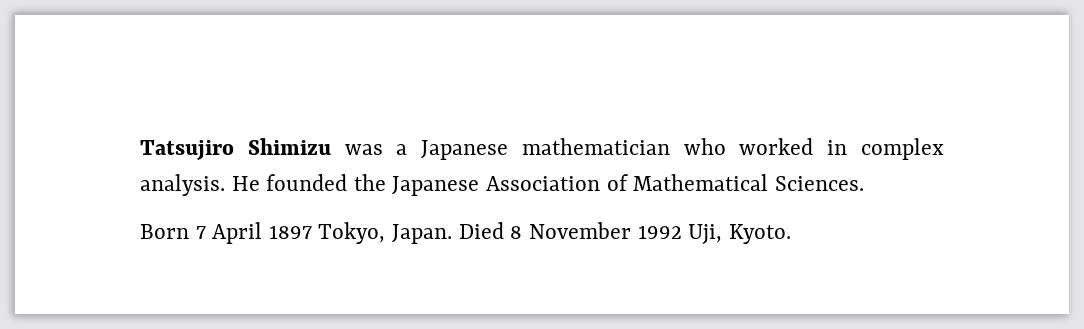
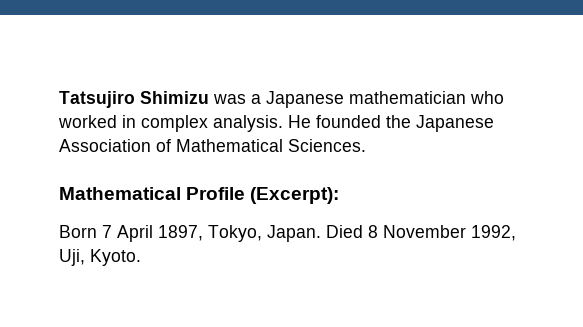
+ Mathematical Profile (Excerpt):
- Born 7 April 1897 Tokyo, Japan.
+ Born 7 April 1897, Tokyo, Japan.
- Died 8 November 1992 Uji, Kyoto.
+ Died 8 November 1992, Uji, Kyoto.

